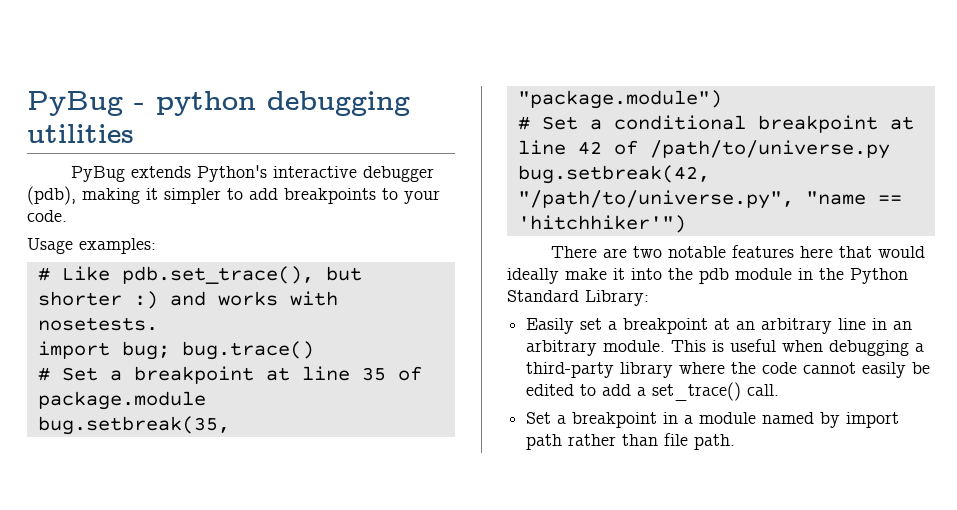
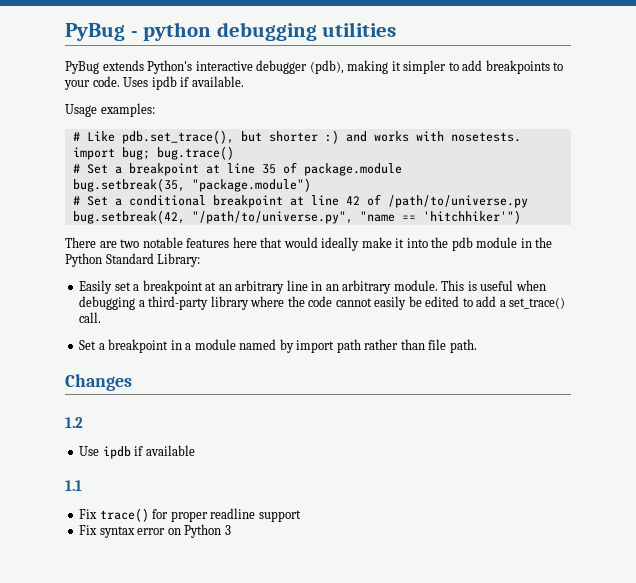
+ Uses ipdb if available.
+ Changes
+ 1.2
+ Use ipdb if available
+ 1.1
+ Fix trace() for proper readline support
+ Fix syntax error on Python 3

